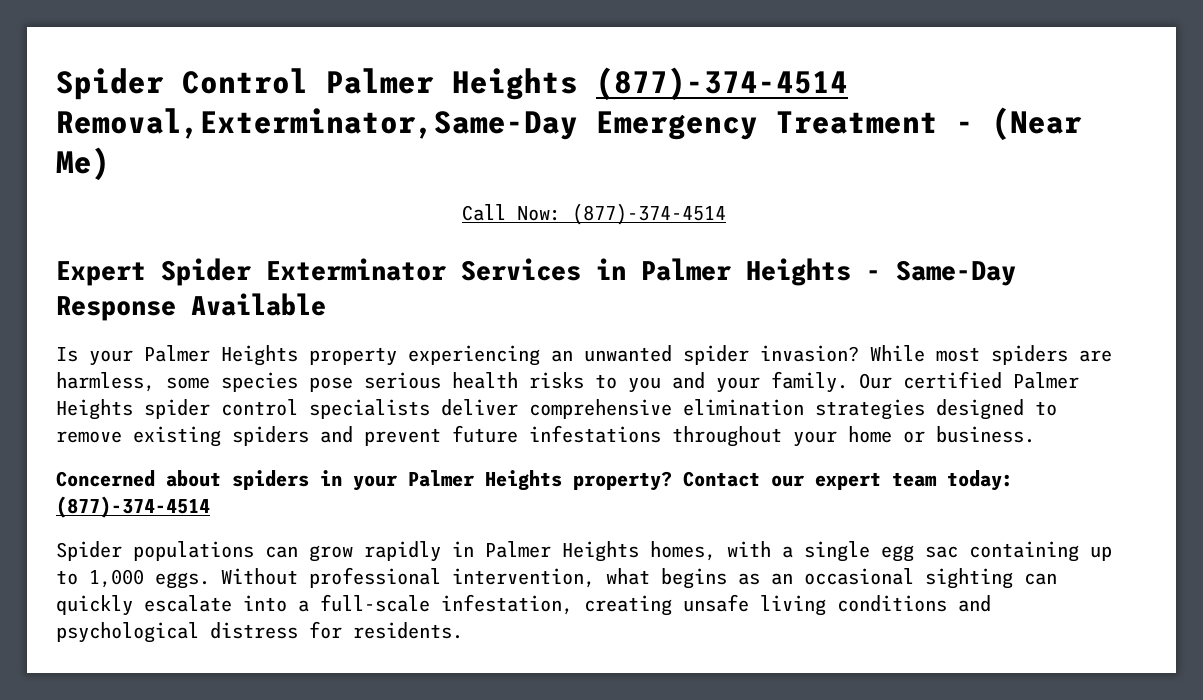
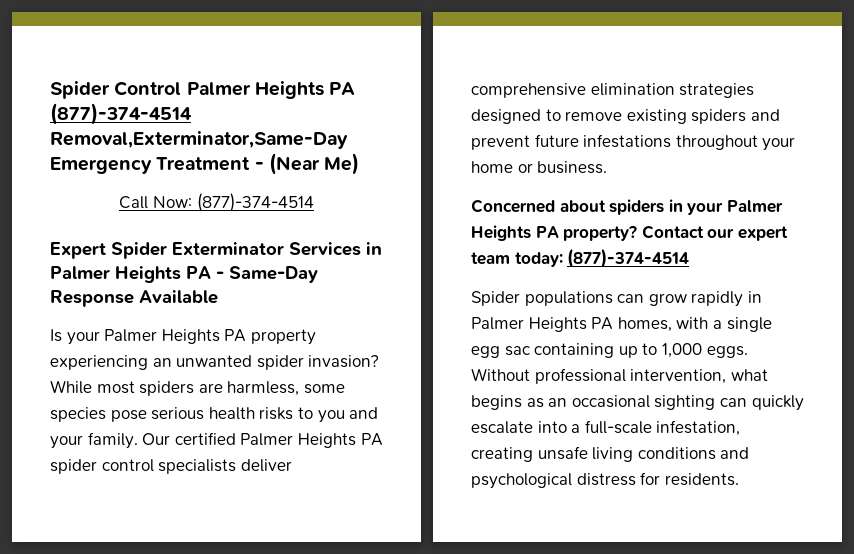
- Spider Control Palmer Heights (877)-374-4514 Removal,Exterminator,Same-Day Emergency Treatment - (Near Me)
+ Spider Control Palmer Heights PA (877)-374-4514 Removal,Exterminator,Same-Day Emergency Treatment - (Near Me)
- Expert Spider Exterminator Services in Palmer Heights - Same-Day Response Available
+ Expert Spider Exterminator Services in Palmer Heights PA - Same-Day Response Available
- Is your Palmer Heights property experiencing an unwanted spider invasion?
+ Is your Palmer Heights PA property experiencing an unwanted spider invasion?
- Our certified Palmer Heights spider control specialists deliver comprehensive elimination strategies designed to remove existing spiders and prevent future infestations throughout your home or business.
+ Our certified Palmer Heights PA spider control specialists deliver comprehensive elimination strategies designed to remove existing spiders and prevent future infestations throughout your home or business.
- Concerned about spiders in your Palmer Heights property?
+ Concerned about spiders in your Palmer Heights PA property?
- Spider populations can grow rapidly in Palmer Heights homes, with a single egg sac containing up to 1,000 eggs.
+ Spider populations can grow rapidly in Palmer Heights PA homes, with a single egg sac containing up to 1,000 eggs.

